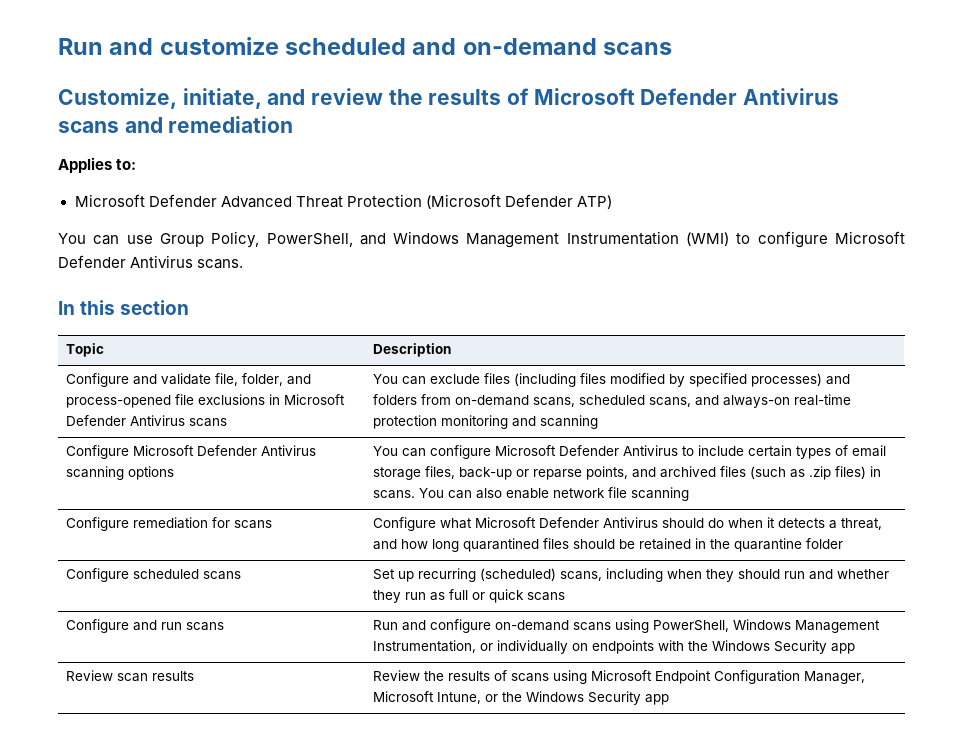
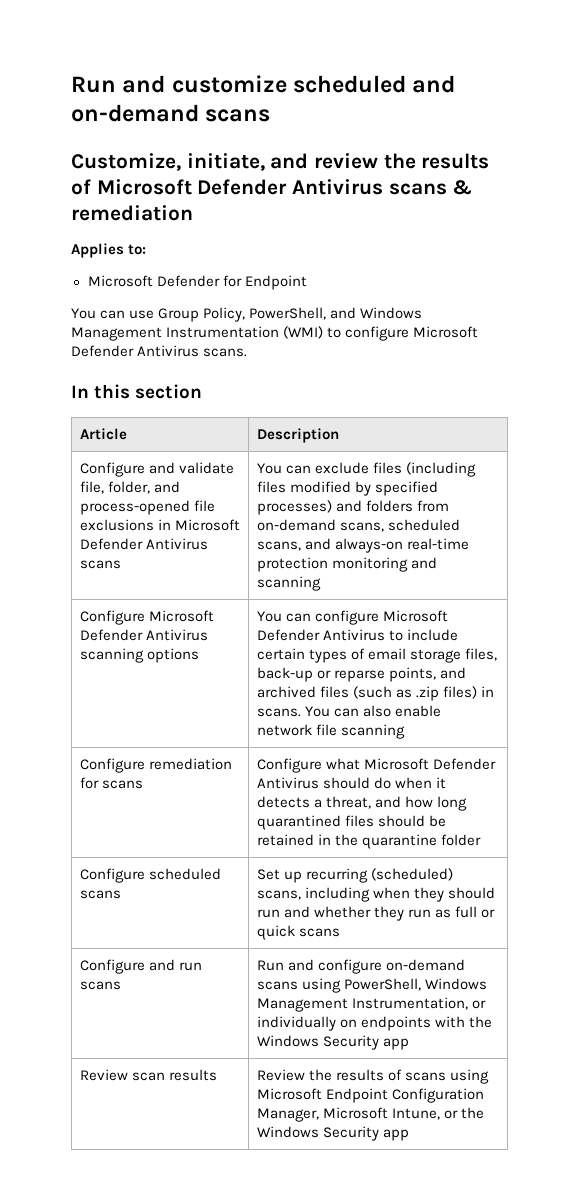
- Customize, initiate, and review the results of Microsoft Defender Antivirus scans and remediation
+ Customize, initiate, and review the results of Microsoft Defender Antivirus scans & remediation
- Microsoft Defender Advanced Threat Protection (Microsoft Defender ATP)
+ Microsoft Defender for Endpoint
- Topic | Description
+ Article | Description

